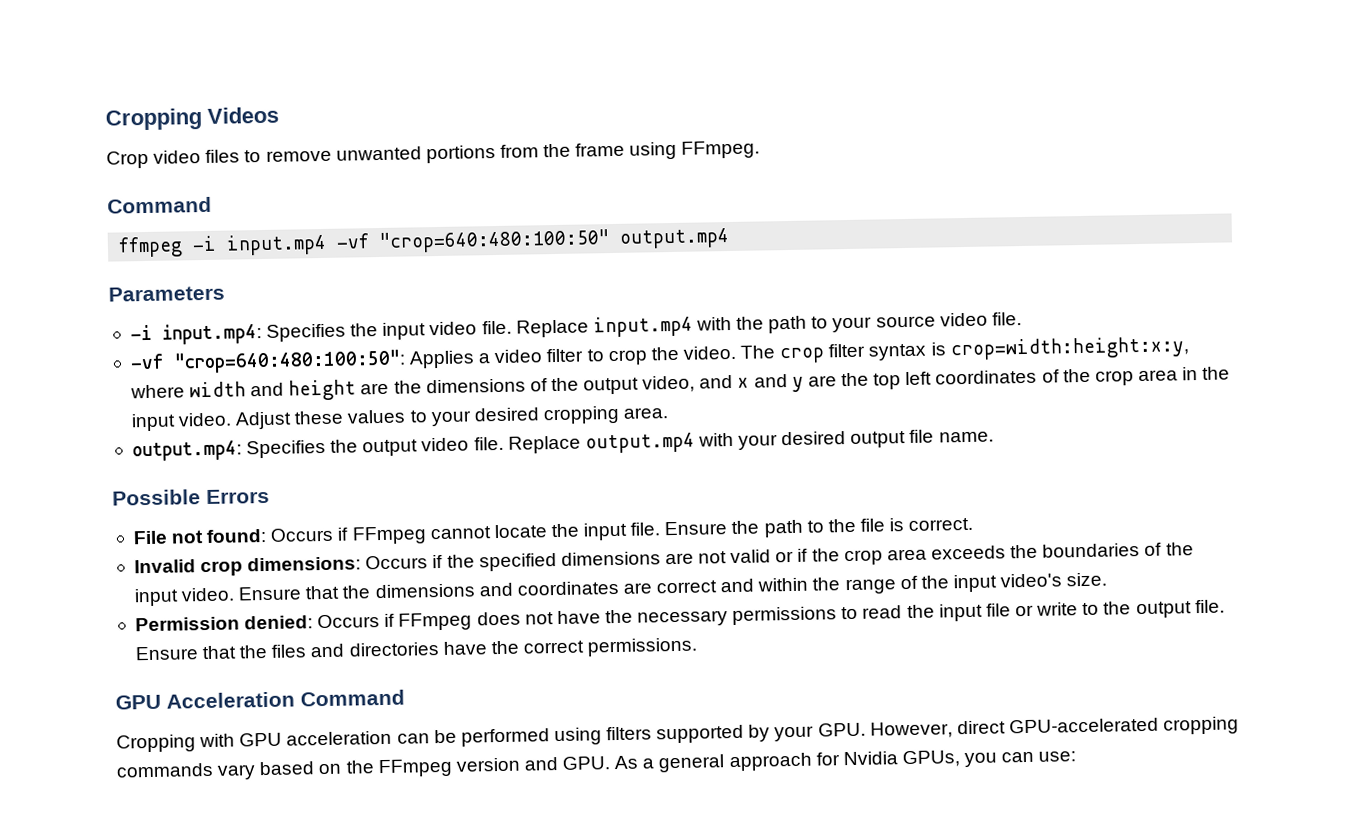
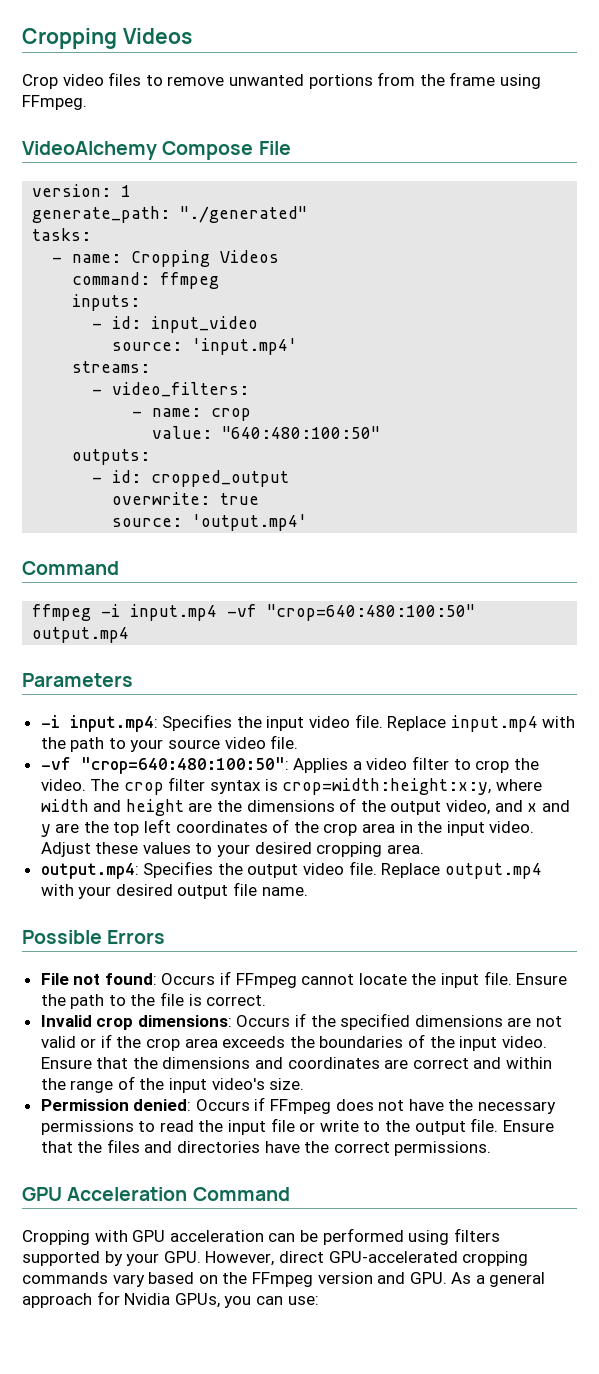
+ VideoAlchemy Compose File
+ version: 1
+ generate_path: "./generated"
+ tasks:
+ - name: Cropping Videos
+ command: ffmpeg
+ inputs:
+ - id: input_video
+ source: 'input.mp4'
+ streams:
+ - video_filters:
+ - name: crop
+ value: "640:480:100:50"
+ outputs:
+ - id: cropped_output
+ overwrite: true
+ source: 'output.mp4'

